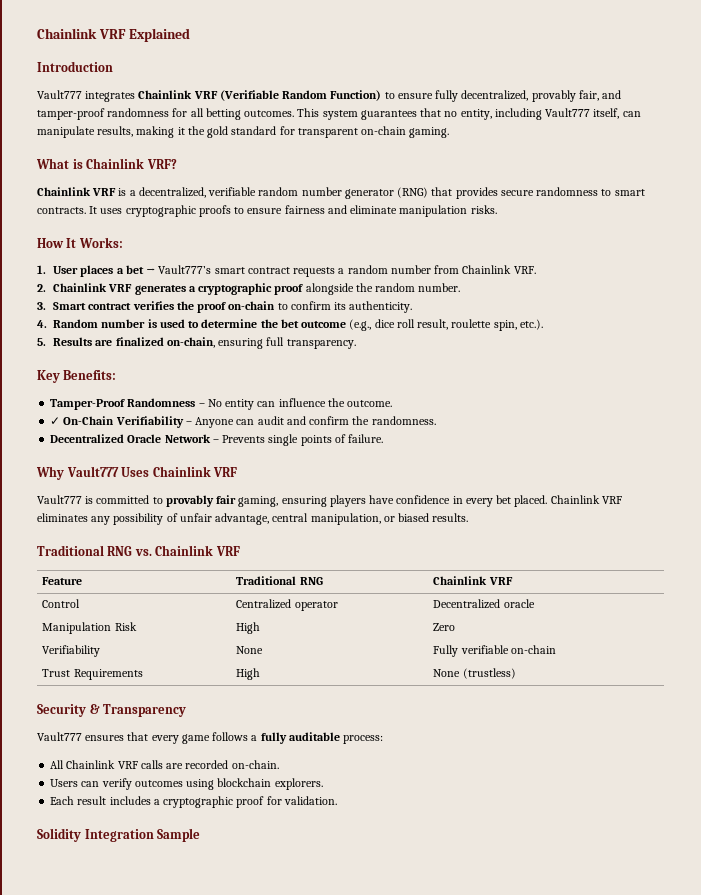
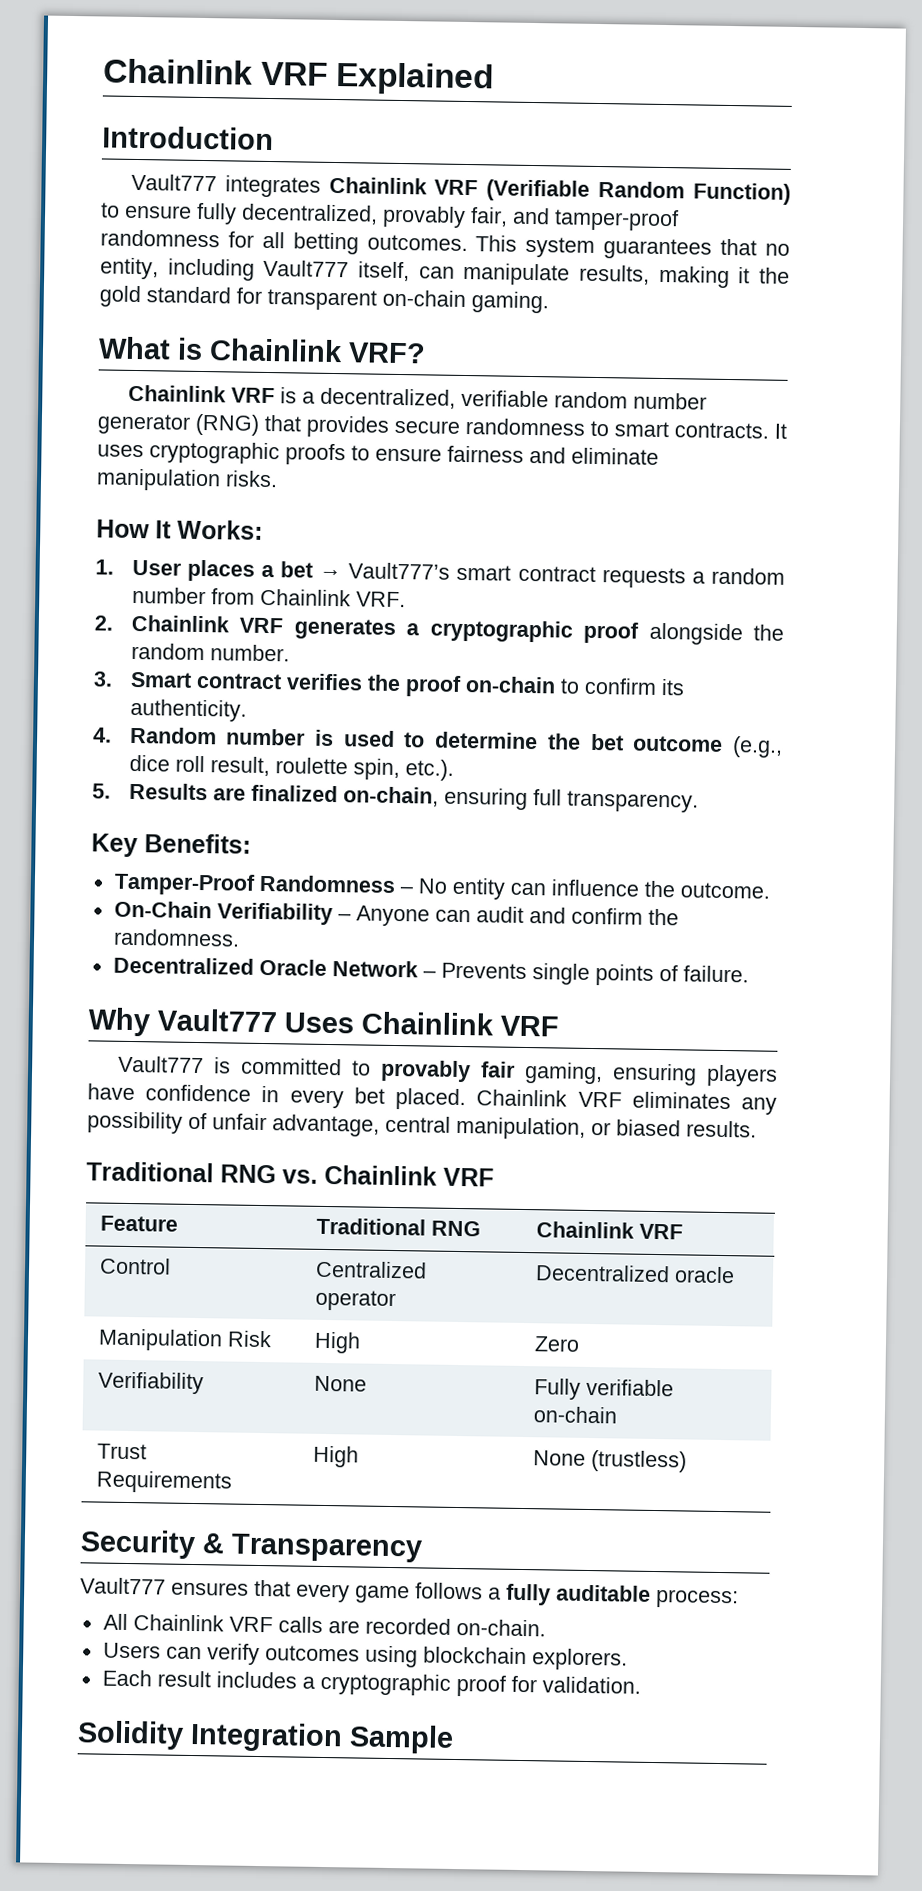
- ✓ On-Chain Verifiability – Anyone can audit and confirm the randomness.
+ On-Chain Verifiability – Anyone can audit and confirm the randomness.

